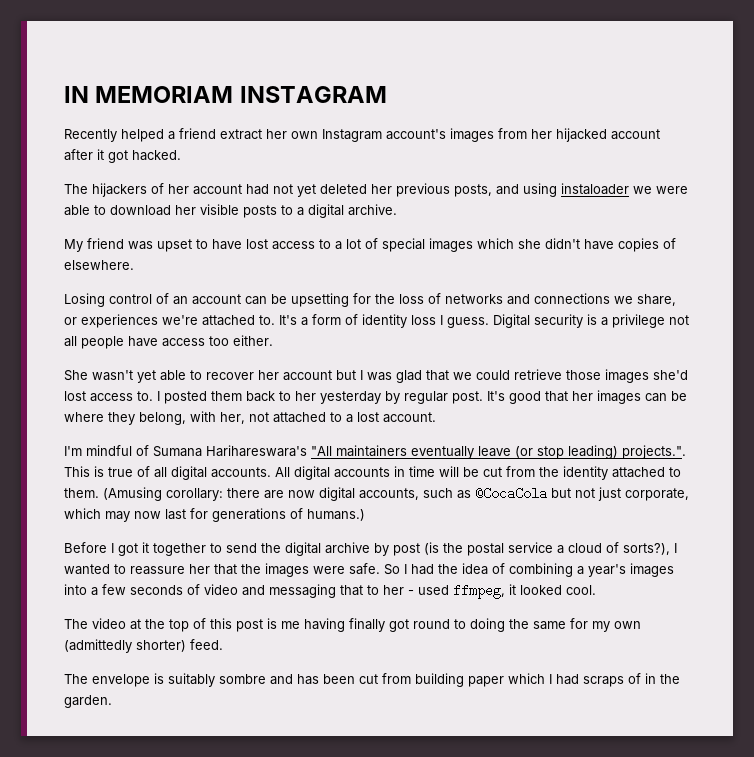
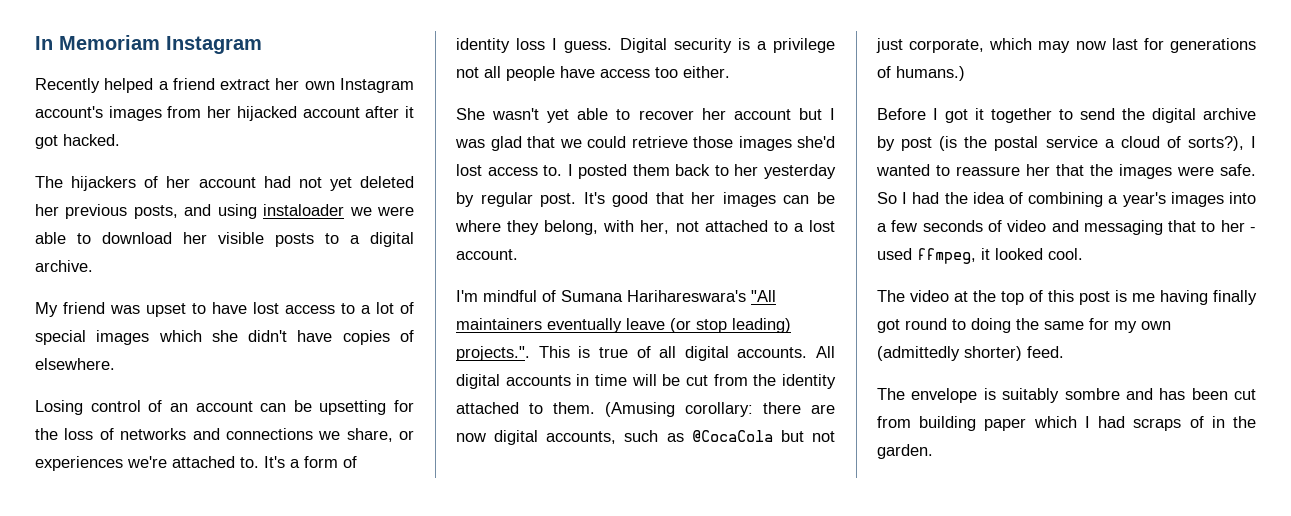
- IN MEMORIAM INSTAGRAM
+ In Memoriam Instagram

